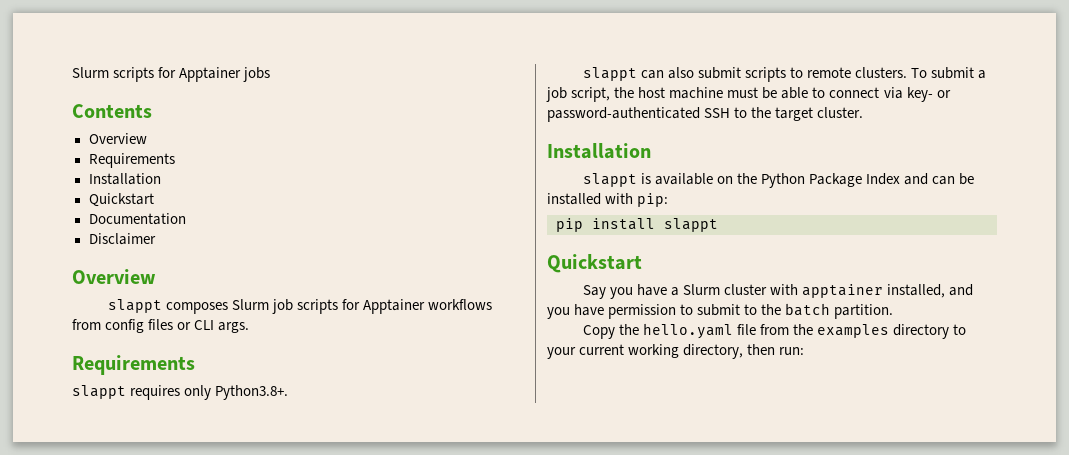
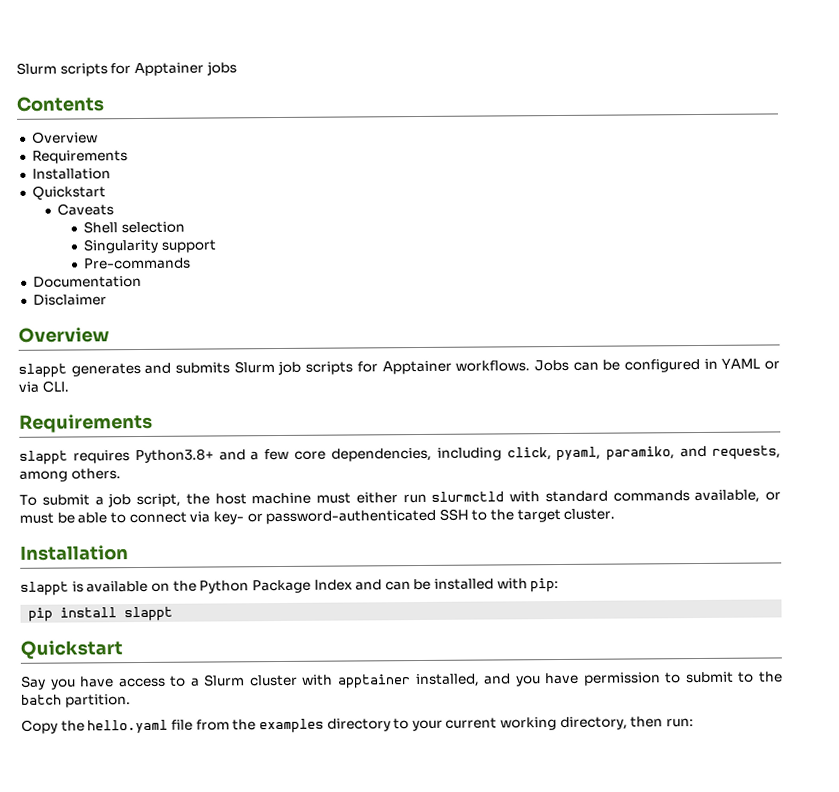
+ Caveats
+ Shell selection
+ Singularity support
+ Pre-commands
- slappt composes Slurm job scripts for Apptainer workflows from config files or CLI args.
+ slappt generates and submits Slurm job scripts for Apptainer workflows. Jobs can be configured in YAML or via CLI.
  Requirements
- slappt requires only Python3.8+.
- slappt can also submit scripts to remote clusters. To submit a job script, the host machine must be able to connect via key- or password-authenticated SSH to the target cluster.
+ slappt requires Python3.8+ and a few core dependencies, including click, pyaml, paramiko, and requests, among others.
+ To submit a job script, the host machine must either run slurmctld with standard commands available, or must be able to connect via key- or password-authenticated SSH to the target cluster.
- Say you have a Slurm cluster with apptainer installed, and you have permission to submit to the batch partition.
+ Say you have access to a Slurm cluster with apptainer installed, and you have permission to submit to the batch partition.

